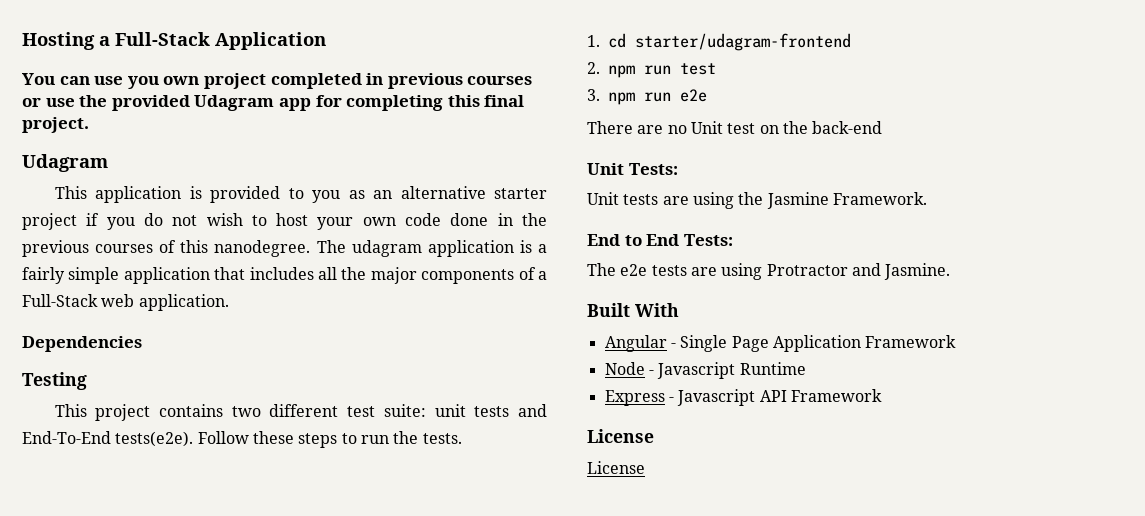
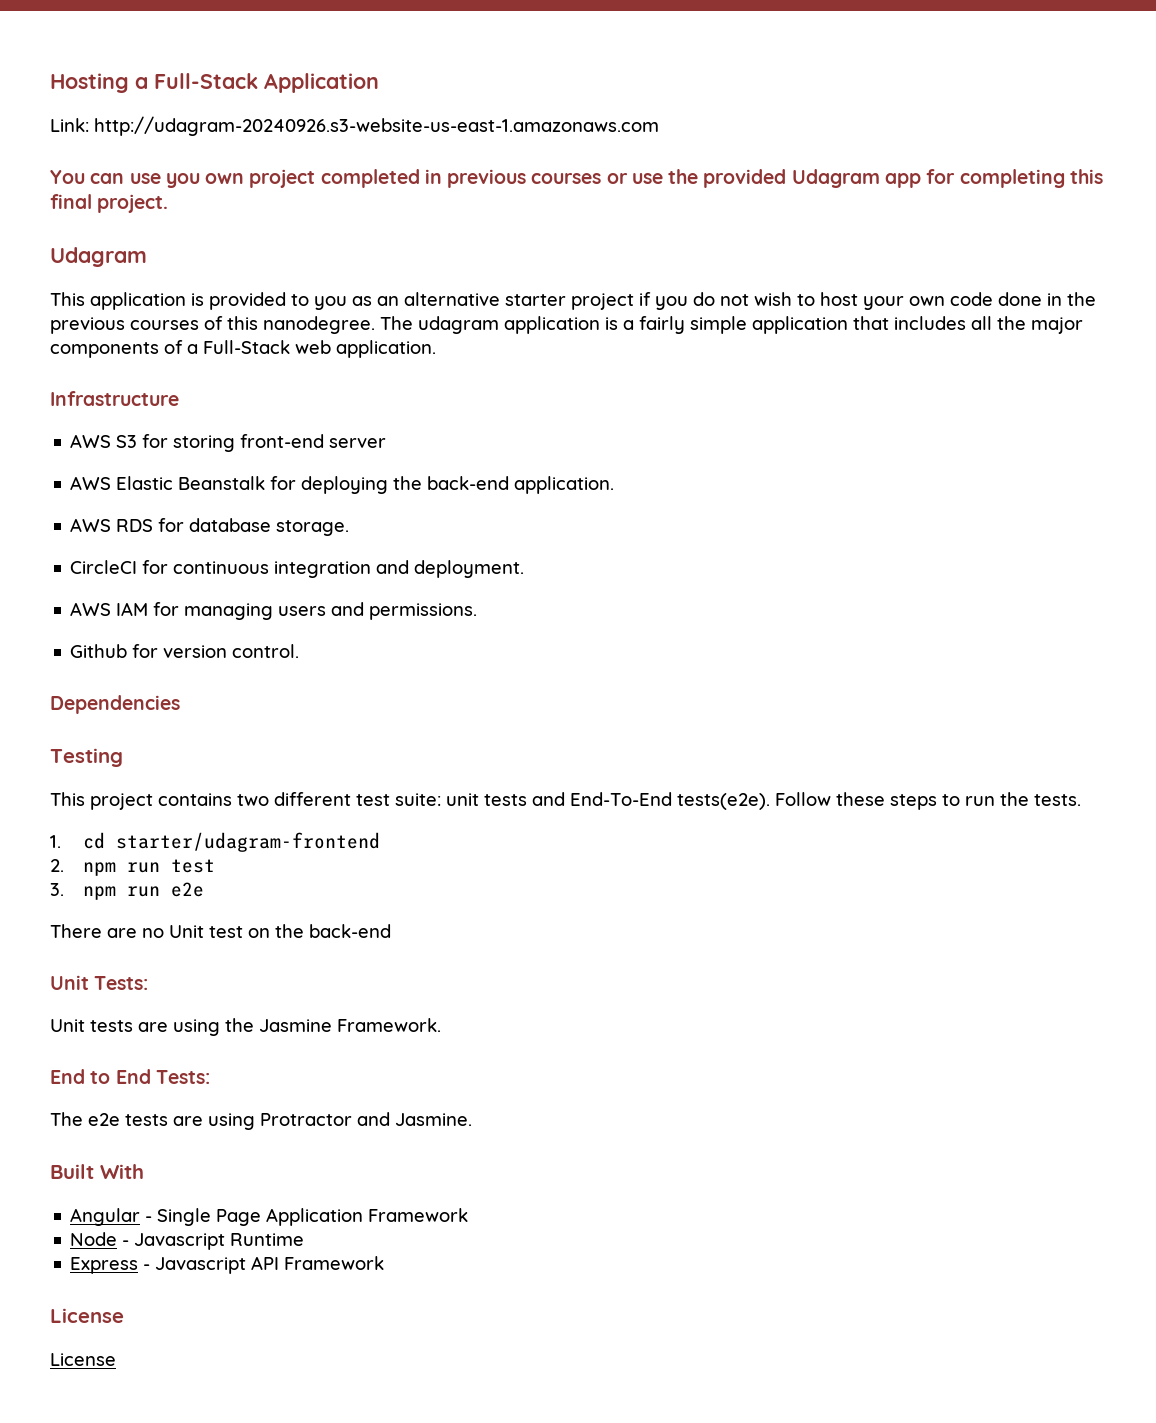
+ Link: http://udagram-20240926.s3-website-us-east-1.amazonaws.com
+ Infrastructure
+ AWS S3 for storing front-end server
+ AWS Elastic Beanstalk for deploying the back-end application.
+ AWS RDS for database storage.
+ CircleCI for continuous integration and deployment.
+ AWS IAM for managing users and permissions.
+ Github for version control.

